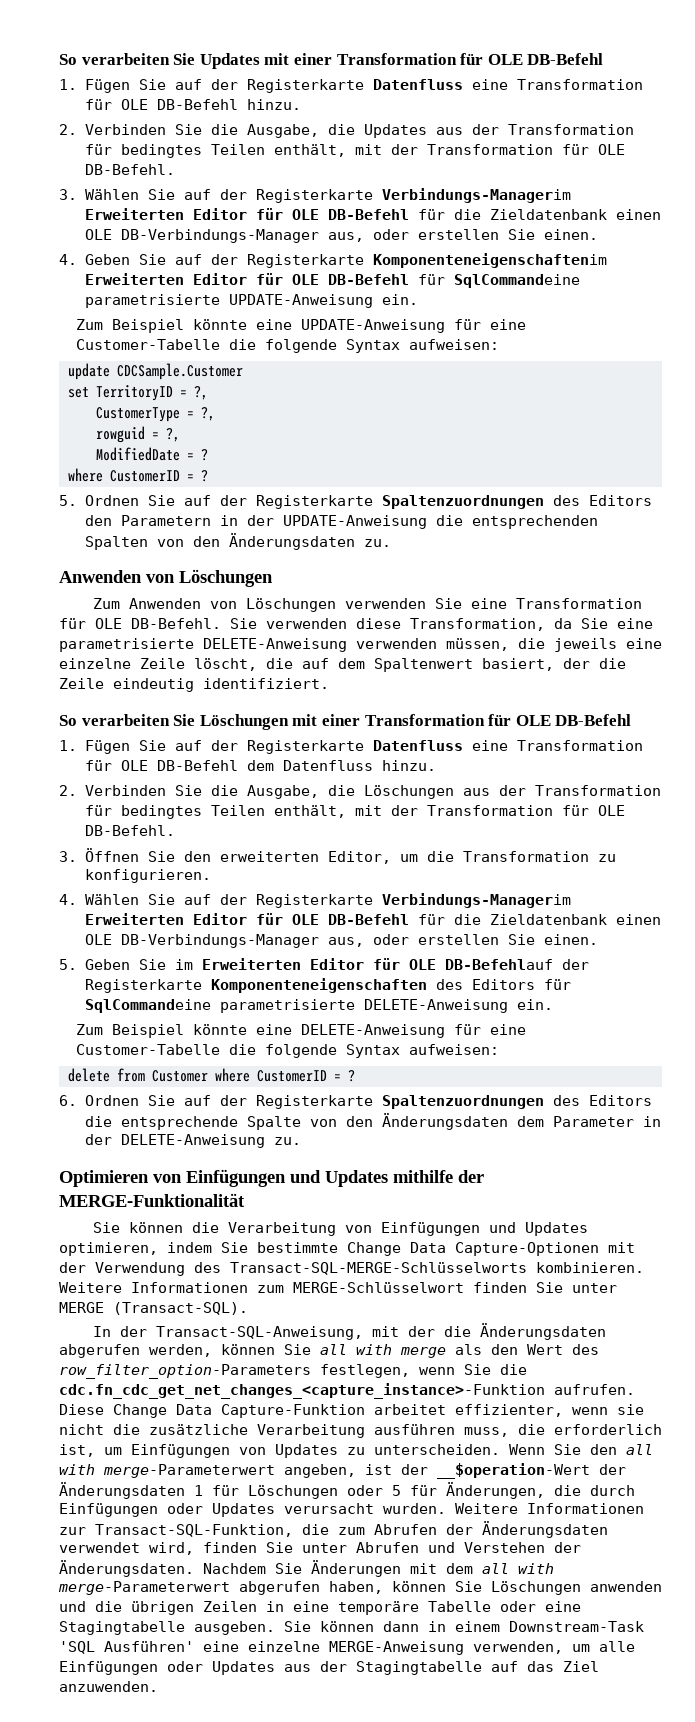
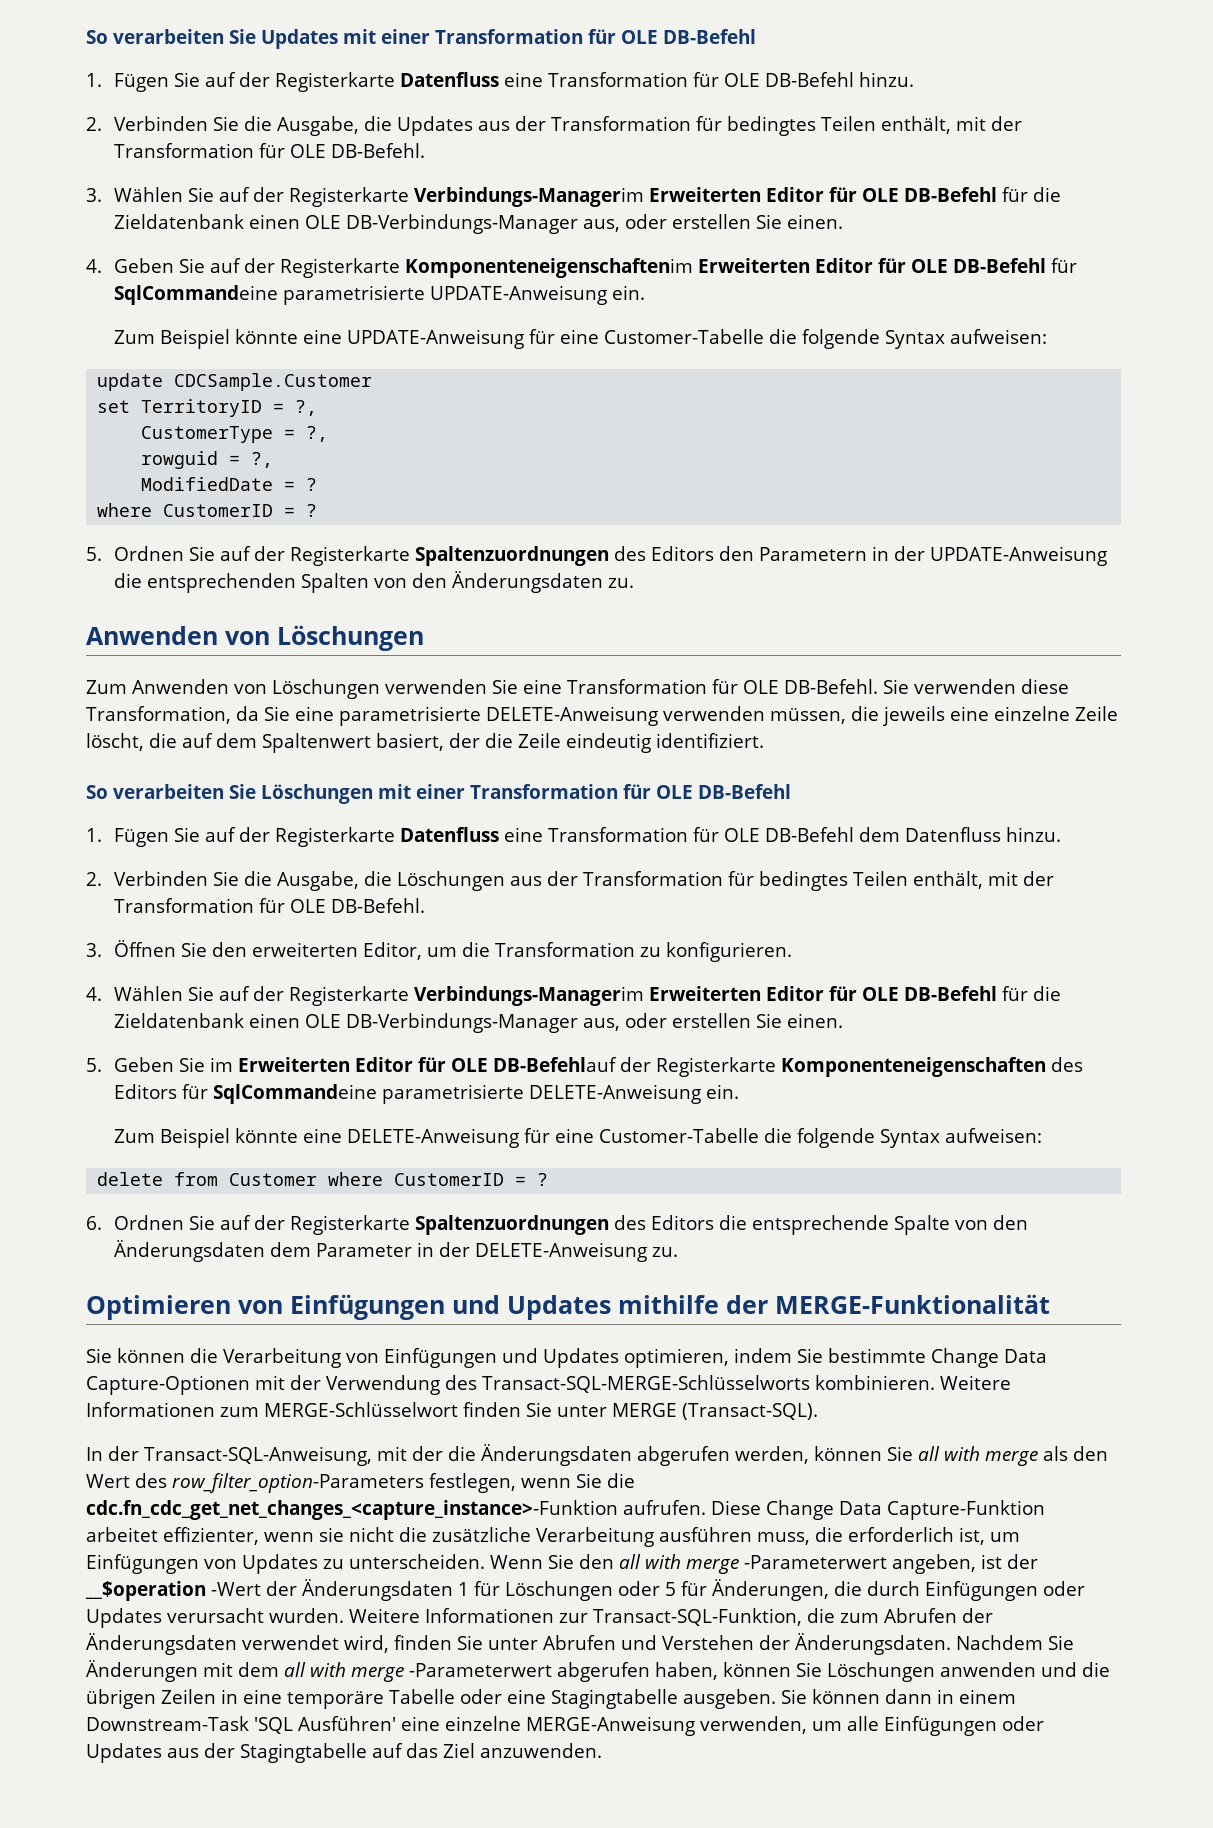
- Wenn Sie den all with merge-Parameterwert angeben, ist der __$operation-Wert der Änderungsdaten 1 für Löschungen oder 5 für Änderungen, die durch Einfügungen oder Updates verursacht wurden.
+ Wenn Sie den all with merge -Parameterwert angeben, ist der __$operation -Wert der Änderungsdaten 1 für Löschungen oder 5 für Änderungen, die durch Einfügungen oder Updates verursacht wurden.
- Nachdem Sie Änderungen mit dem all with merge-Parameterwert abgerufen haben, können Sie Löschungen anwenden und die übrigen Zeilen in eine temporäre Tabelle oder eine Stagingtabelle ausgeben.
+ Nachdem Sie Änderungen mit dem all with merge -Parameterwert abgerufen haben, können Sie Löschungen anwenden und die übrigen Zeilen in eine temporäre Tabelle oder eine Stagingtabelle ausgeben.

